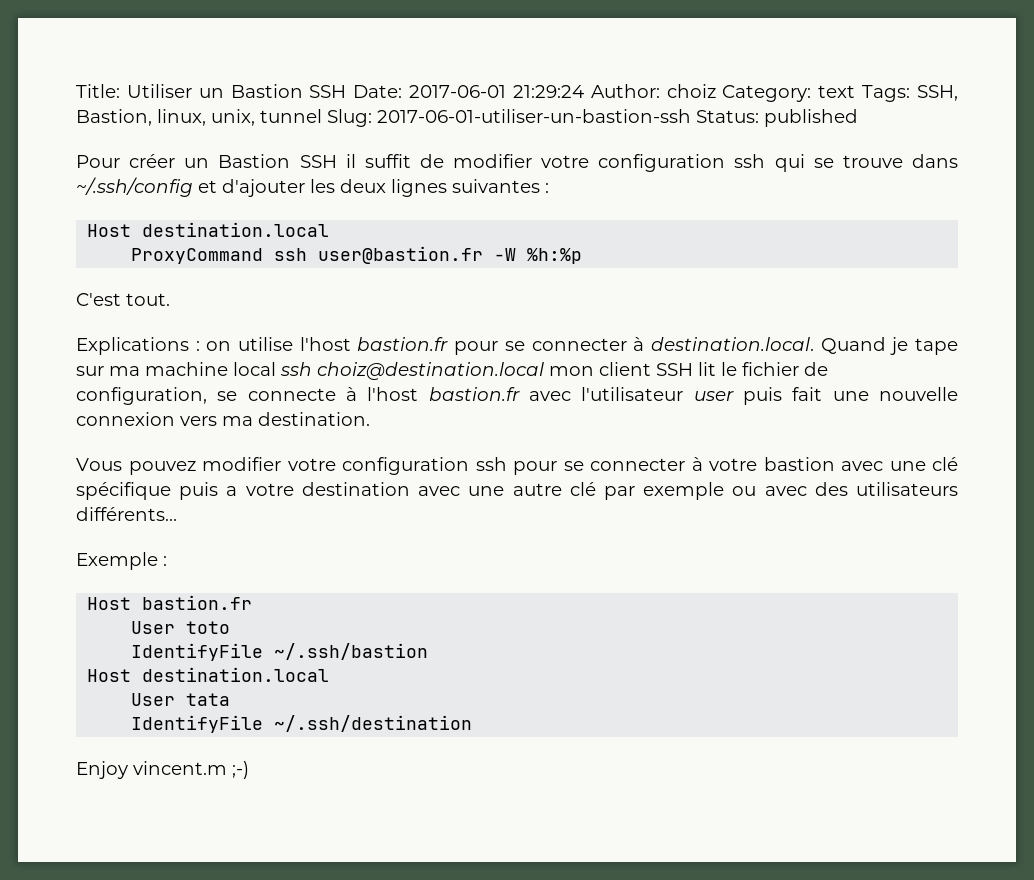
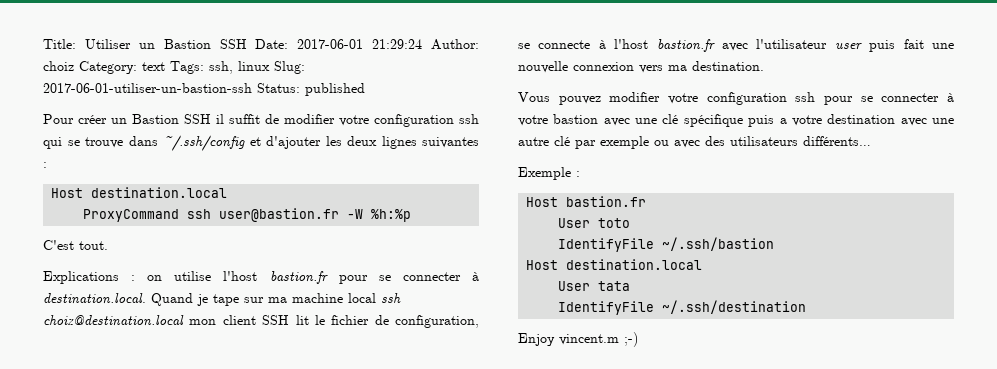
- Title: Utiliser un Bastion SSH Date: 2017-06-01 21:29:24 Author: choiz Category: text Tags: SSH, Bastion, linux, unix, tunnel Slug: 2017-06-01-utiliser-un-bastion-ssh Status: published
+ Title: Utiliser un Bastion SSH Date: 2017-06-01 21:29:24 Author: choiz Category: text Tags: ssh, linux Slug: 2017-06-01-utiliser-un-bastion-ssh Status: published

